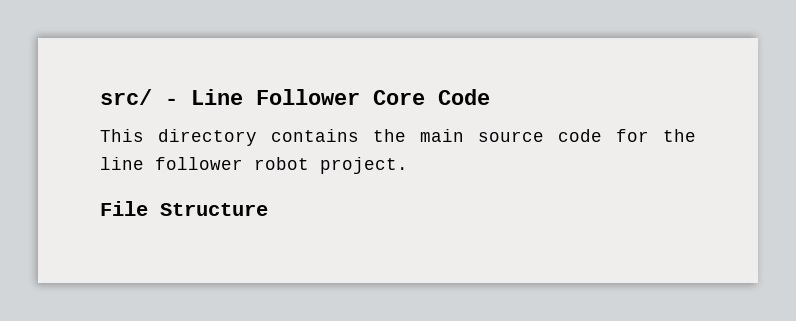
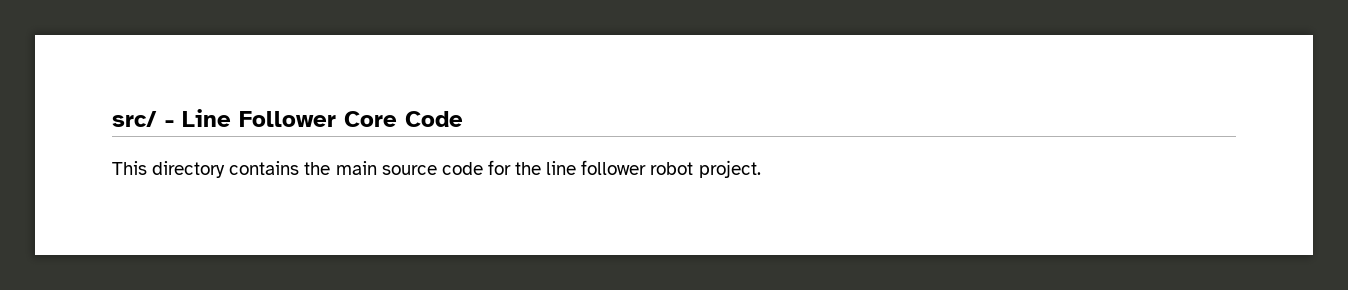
- File Structure

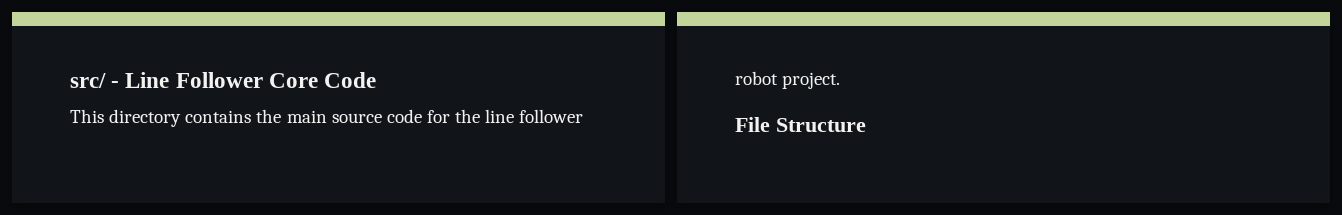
+ File Structure

